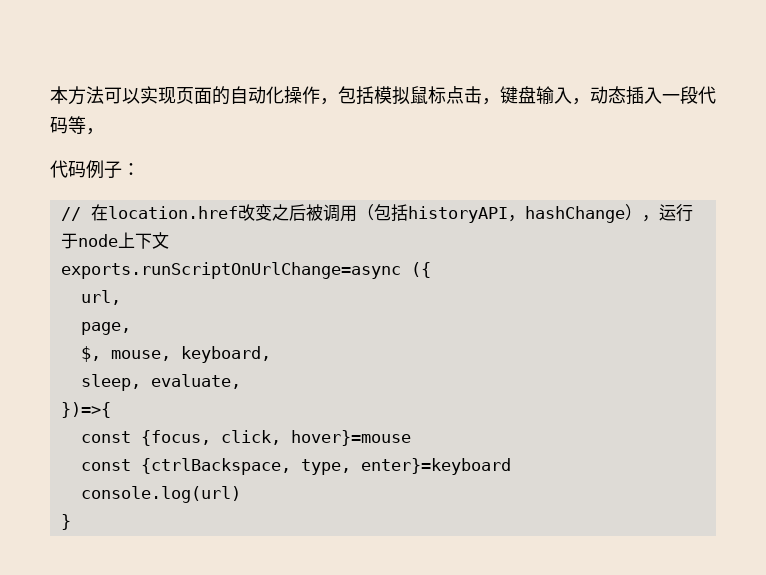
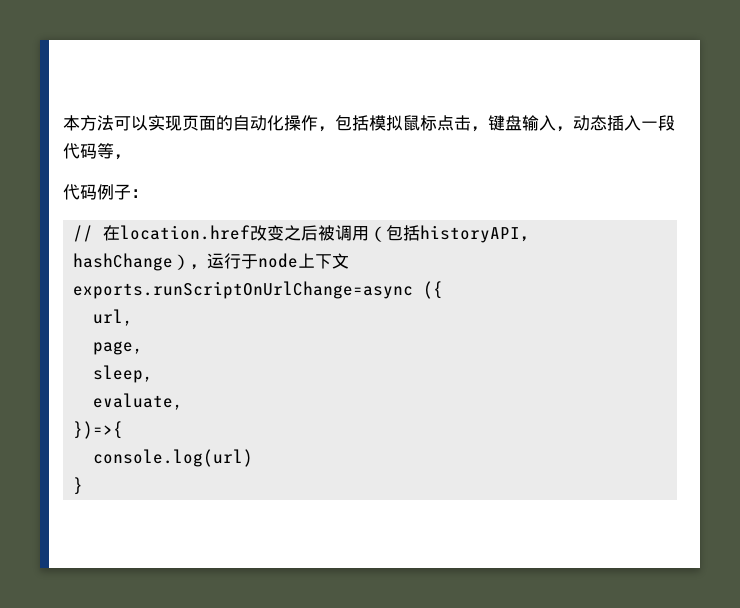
- $, mouse, keyboard,
- sleep, evaluate,
+ sleep,
+ evaluate,
  })=>{
- const {focus, click, hover}=mouse
- const {ctrlBackspace, type, enter}=keyboard

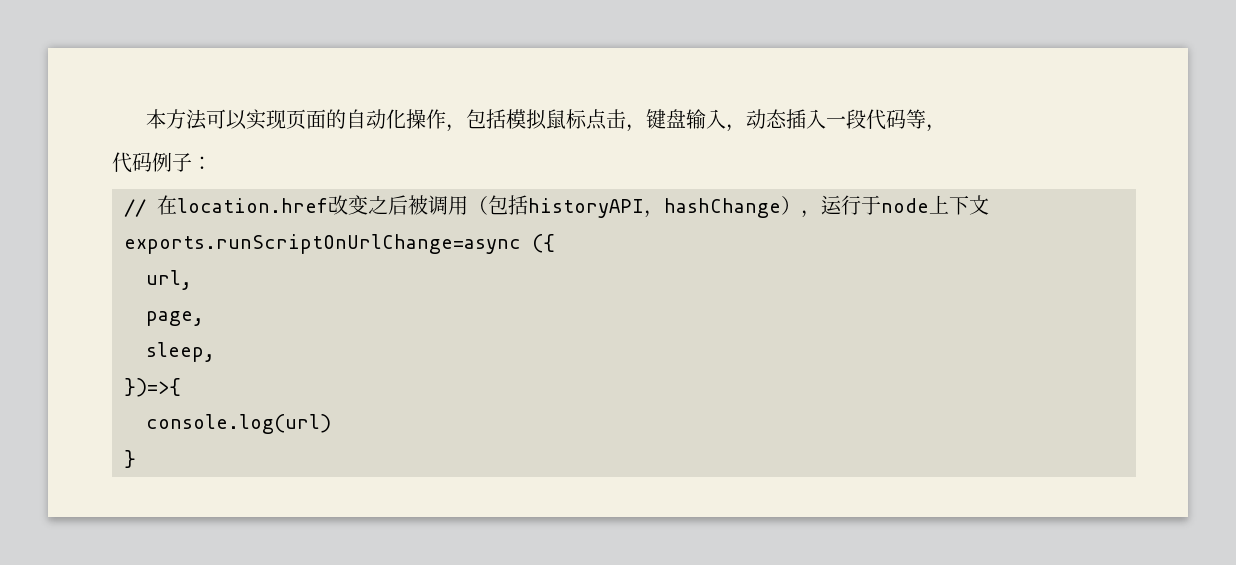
- evaluate,

